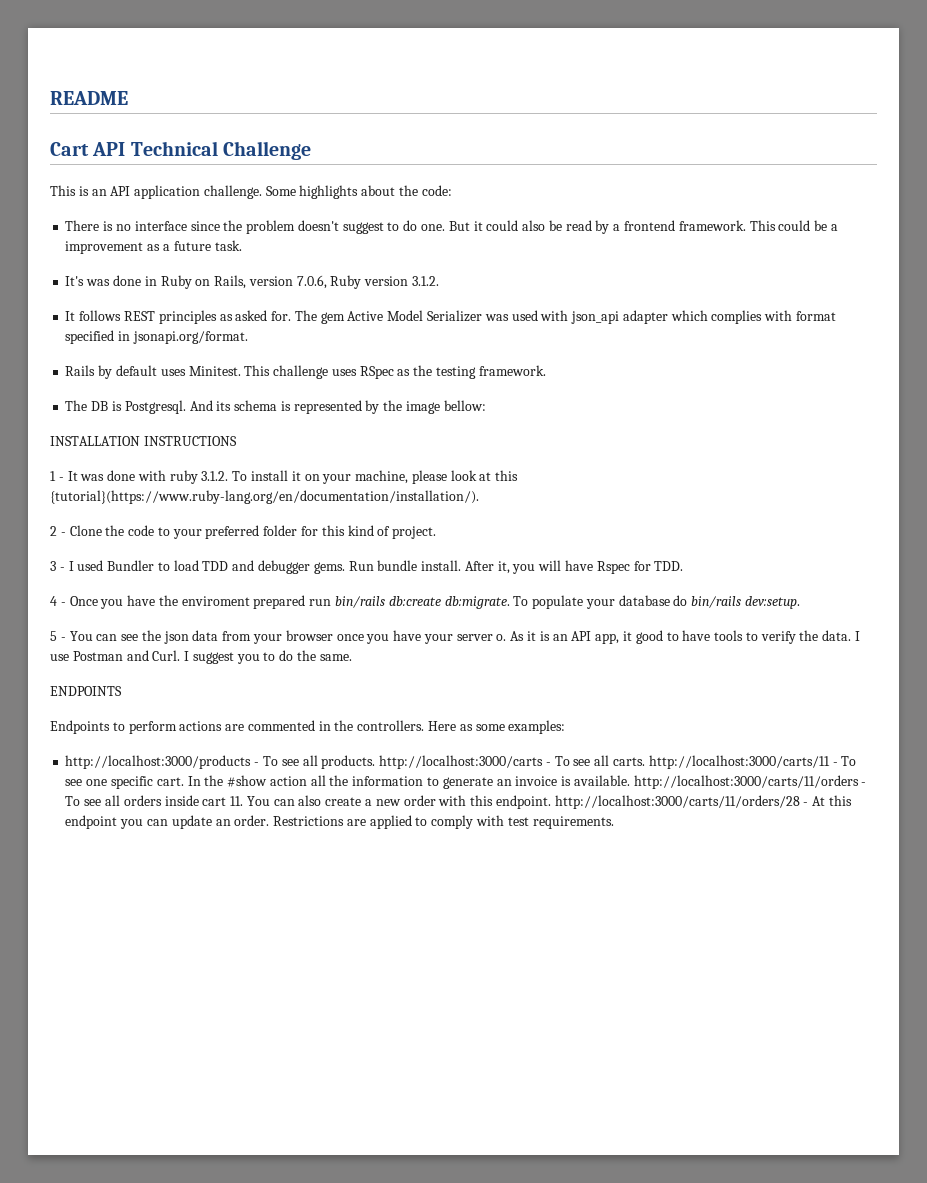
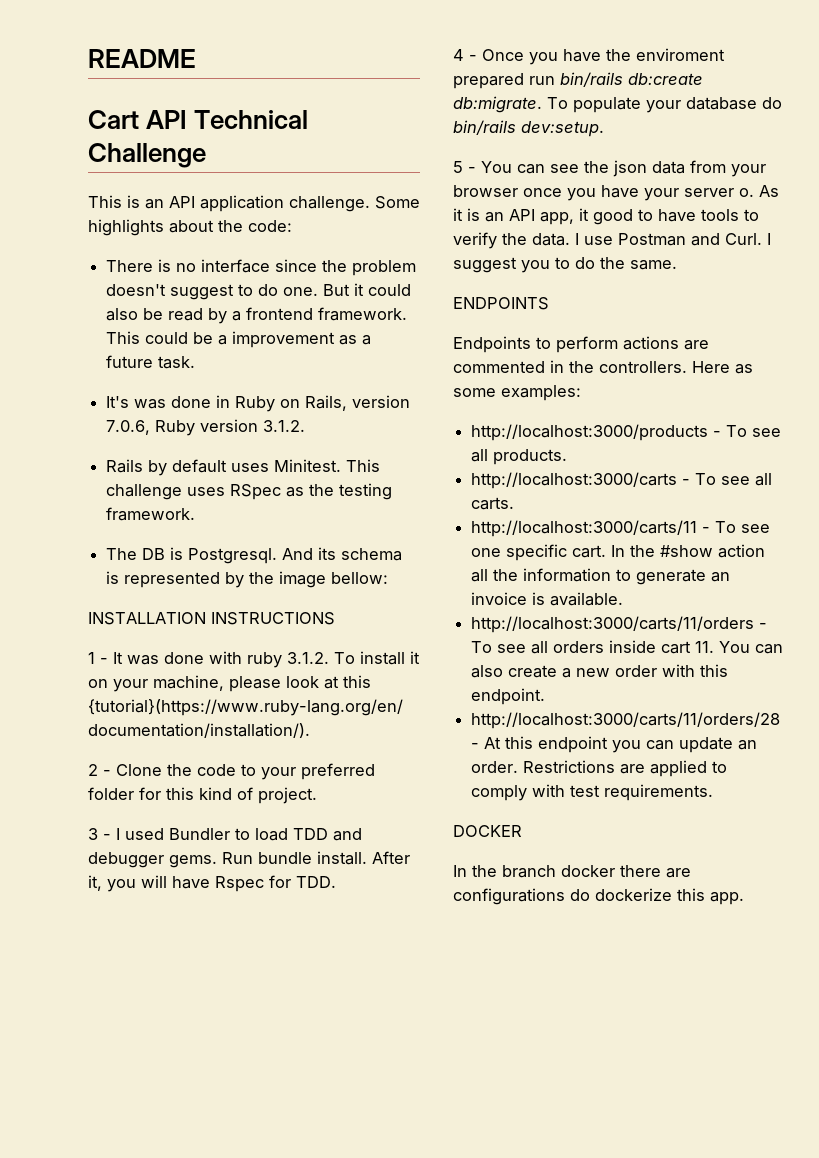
- It follows REST principles as asked for. The gem Active Model Serializer was used with json_api adapter which complies with format specified in jsonapi.org/format.
- http://localhost:3000/products - To see all products. http://localhost:3000/carts - To see all carts. http://localhost:3000/carts/11 - To see one specific cart.
+ http://localhost:3000/products - To see all products.
+ http://localhost:3000/carts - To see all carts.
+ http://localhost:3000/carts/11 - To see one specific cart.
- In the #show action all the information to generate an invoice is available. http://localhost:3000/carts/11/orders - To see all orders inside cart 11. You can also create a new order with this endpoint. http://localhost:3000/carts/11/orders/28 - At this endpoint you can update an order.
+ In the #show action all the information to generate an invoice is available.
+ http://localhost:3000/carts/11/orders - To see all orders inside cart 11. You can also create a new order with this endpoint.
+ http://localhost:3000/carts/11/orders/28 - At this endpoint you can update an order.
+ DOCKER
+ In the branch docker there are configurations do dockerize this app.

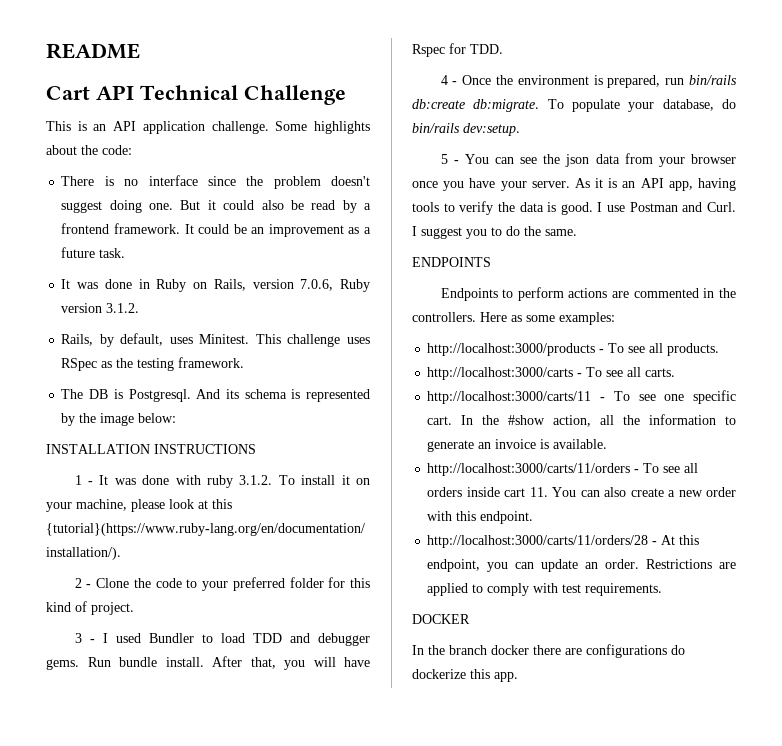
- There is no interface since the problem doesn't suggest to do one.
+ There is no interface since the problem doesn't suggest doing one.
- This could be a improvement as a future task.
+ It could be an improvement as a future task.
- It's was done in Ruby on Rails, version 7.0.6, Ruby version 3.1.2.
+ It was done in Ruby on Rails, version 7.0.6, Ruby version 3.1.2.
- Rails by default uses Minitest.
+ Rails, by default, uses Minitest.
- And its schema is represented by the image bellow:
+ And its schema is represented by the image below:
- After it, you will have Rspec for TDD.
+ After that, you will have Rspec for TDD.
- 4 - Once you have the enviroment prepared run bin/rails db:create db:migrate.
+ 4 - Once the environment is prepared, run bin/rails db:create db:migrate.
- To populate your database do bin/rails dev:setup.
+ To populate your database, do bin/rails dev:setup.
- 5 - You can see the json data from your browser once you have your server o.
+ 5 - You can see the json data from your browser once you have your server.
- As it is an API app, it good to have tools to verify the data.
+ As it is an API app, having tools to verify the data is good.
- In the #show action all the information to generate an invoice is available.
+ In the #show action, all the information to generate an invoice is available.
- http://localhost:3000/carts/11/orders/28 - At this endpoint you can update an order.
+ http://localhost:3000/carts/11/orders/28 - At this endpoint, you can update an order.

